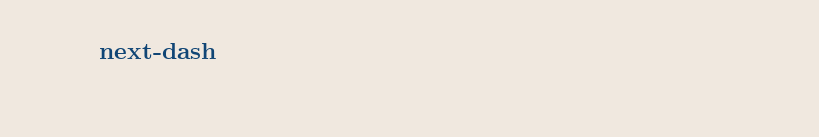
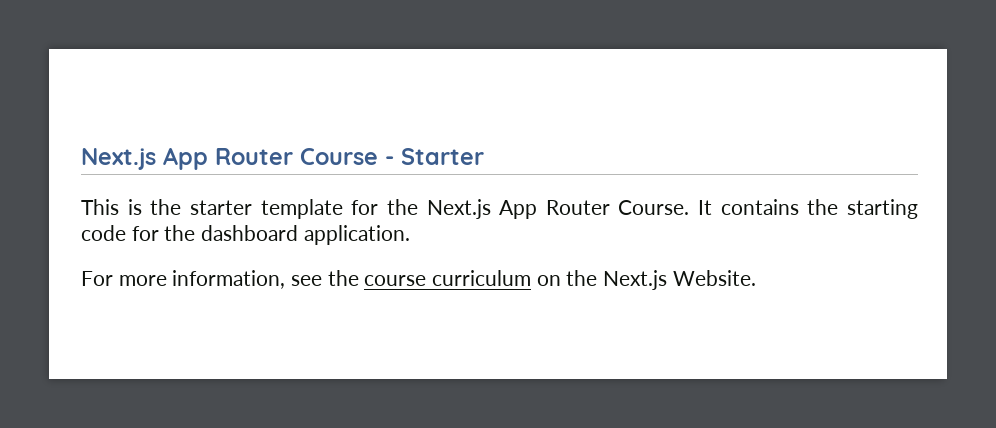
- next-dash
+ Next.js App Router Course - Starter
+ This is the starter template for the Next.js App Router Course. It contains the starting code for the dashboard application.
+ For more information, see the course curriculum on the Next.js Website.

